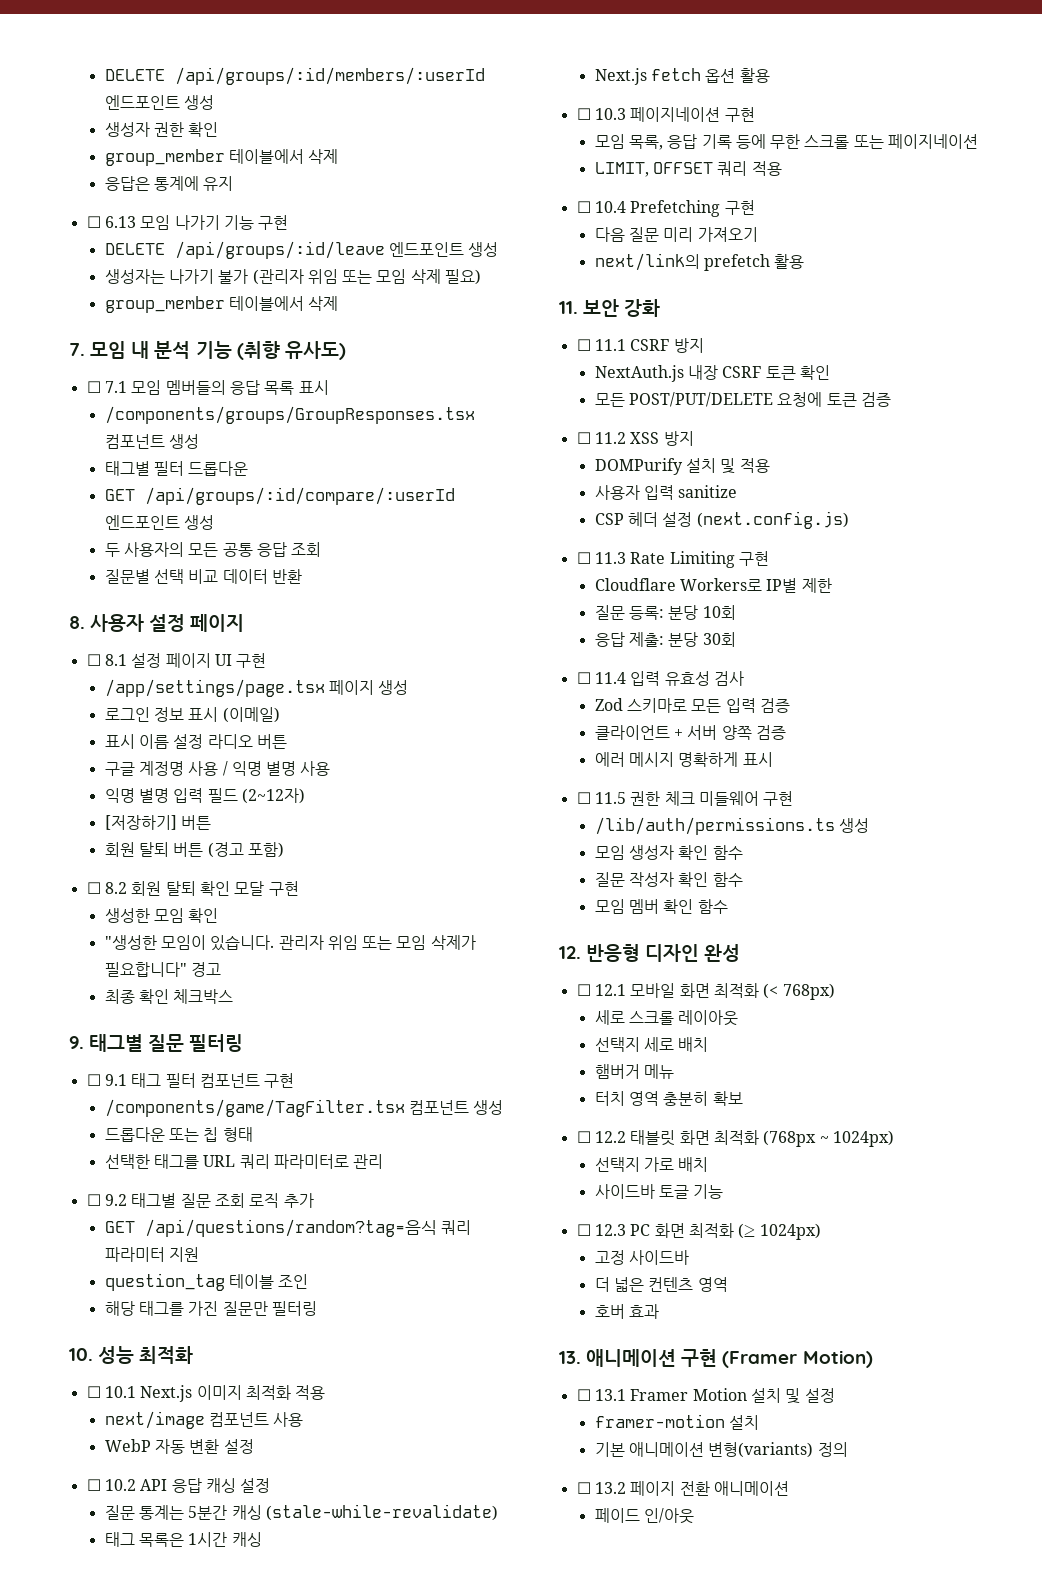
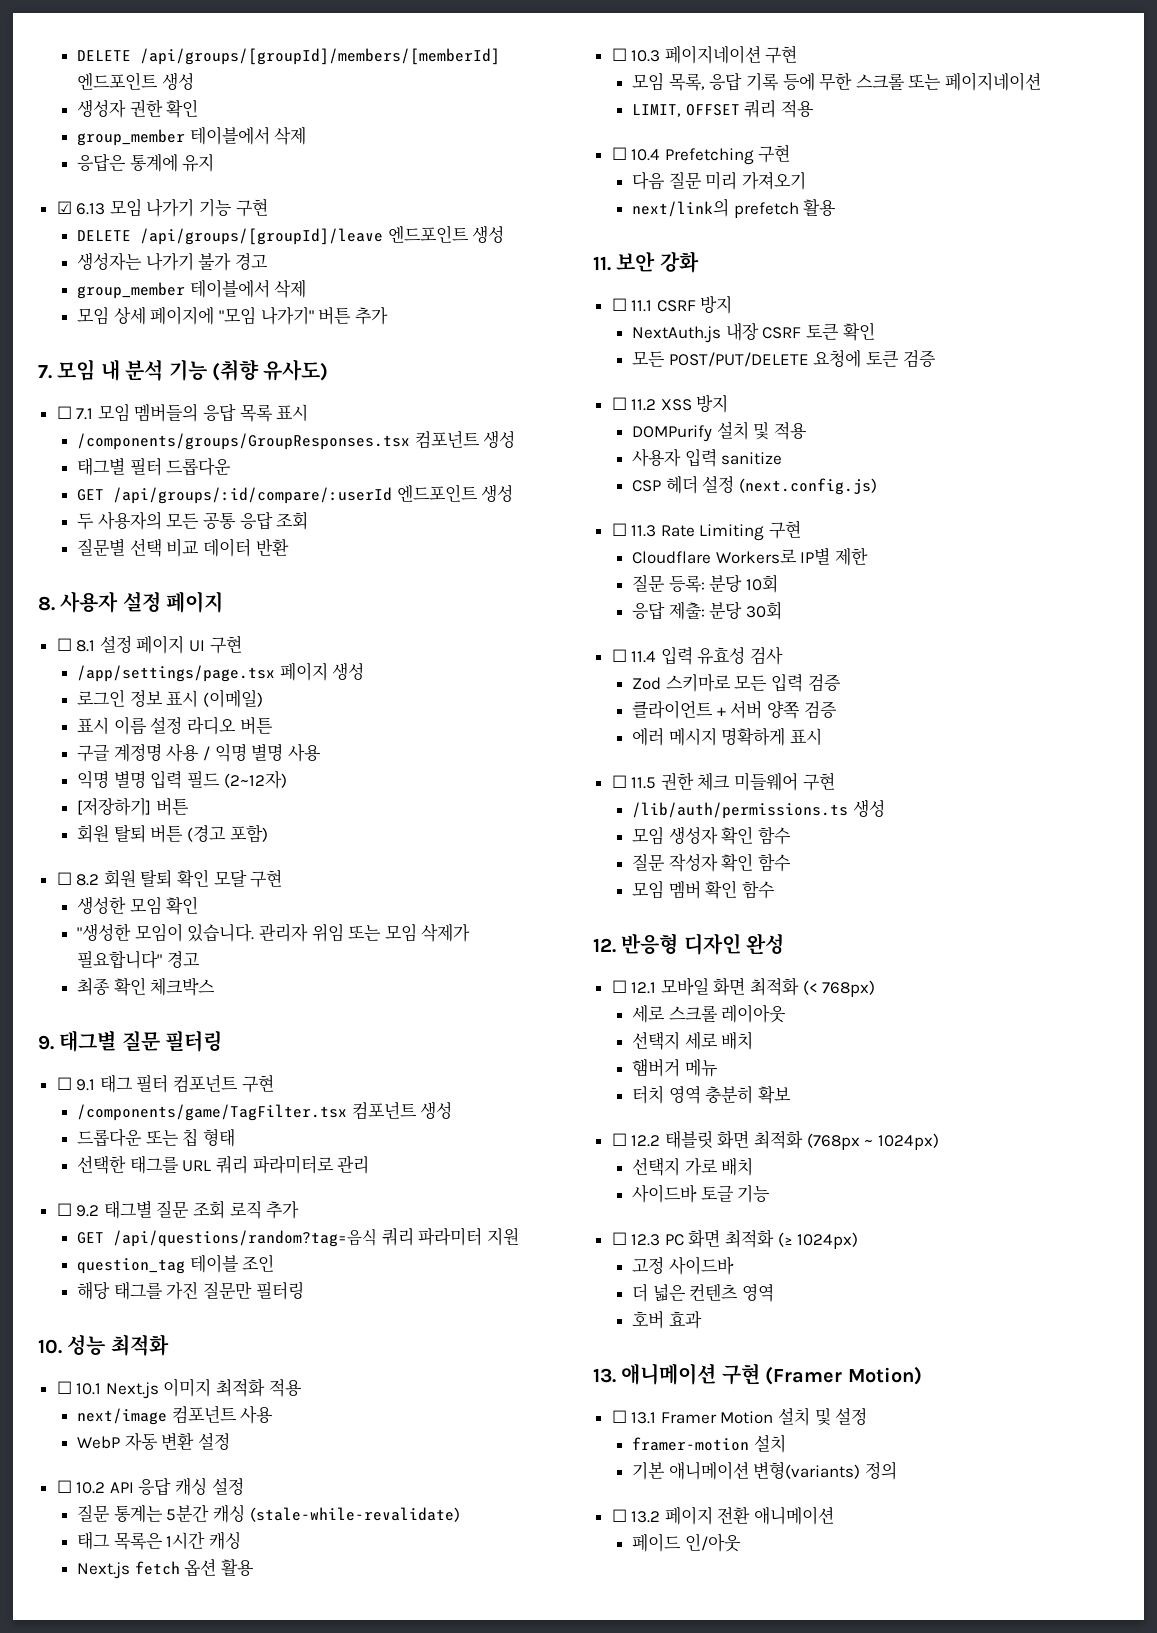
- DELETE /api/groups/:id/members/:userId 엔드포인트 생성
+ DELETE /api/groups/[groupId]/members/[memberId] 엔드포인트 생성
- ☐ 6.13 모임 나가기 기능 구현
+ ☑ 6.13 모임 나가기 기능 구현
- DELETE /api/groups/:id/leave 엔드포인트 생성
+ DELETE /api/groups/[groupId]/leave 엔드포인트 생성
- 생성자는 나가기 불가 (관리자 위임 또는 모임 삭제 필요)
+ 생성자는 나가기 불가 경고
  group_member 테이블에서 삭제
+ 모임 상세 페이지에 "모임 나가기" 버튼 추가

